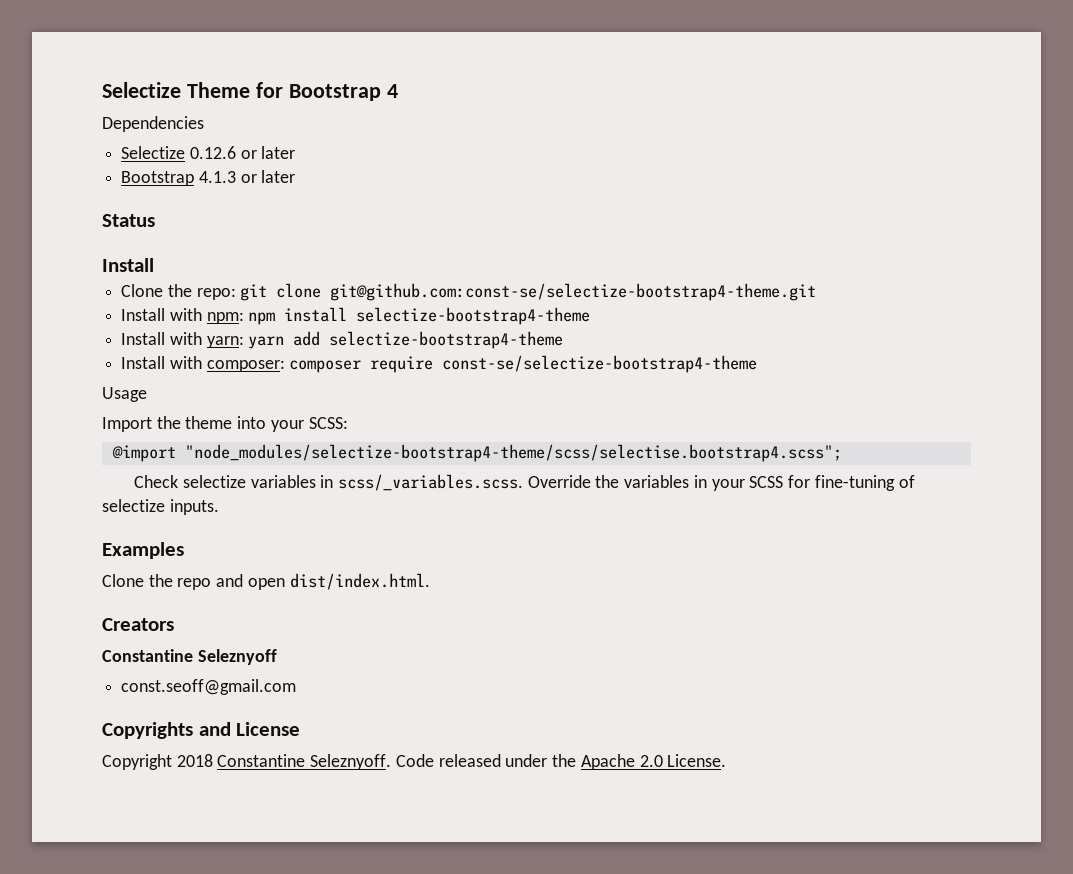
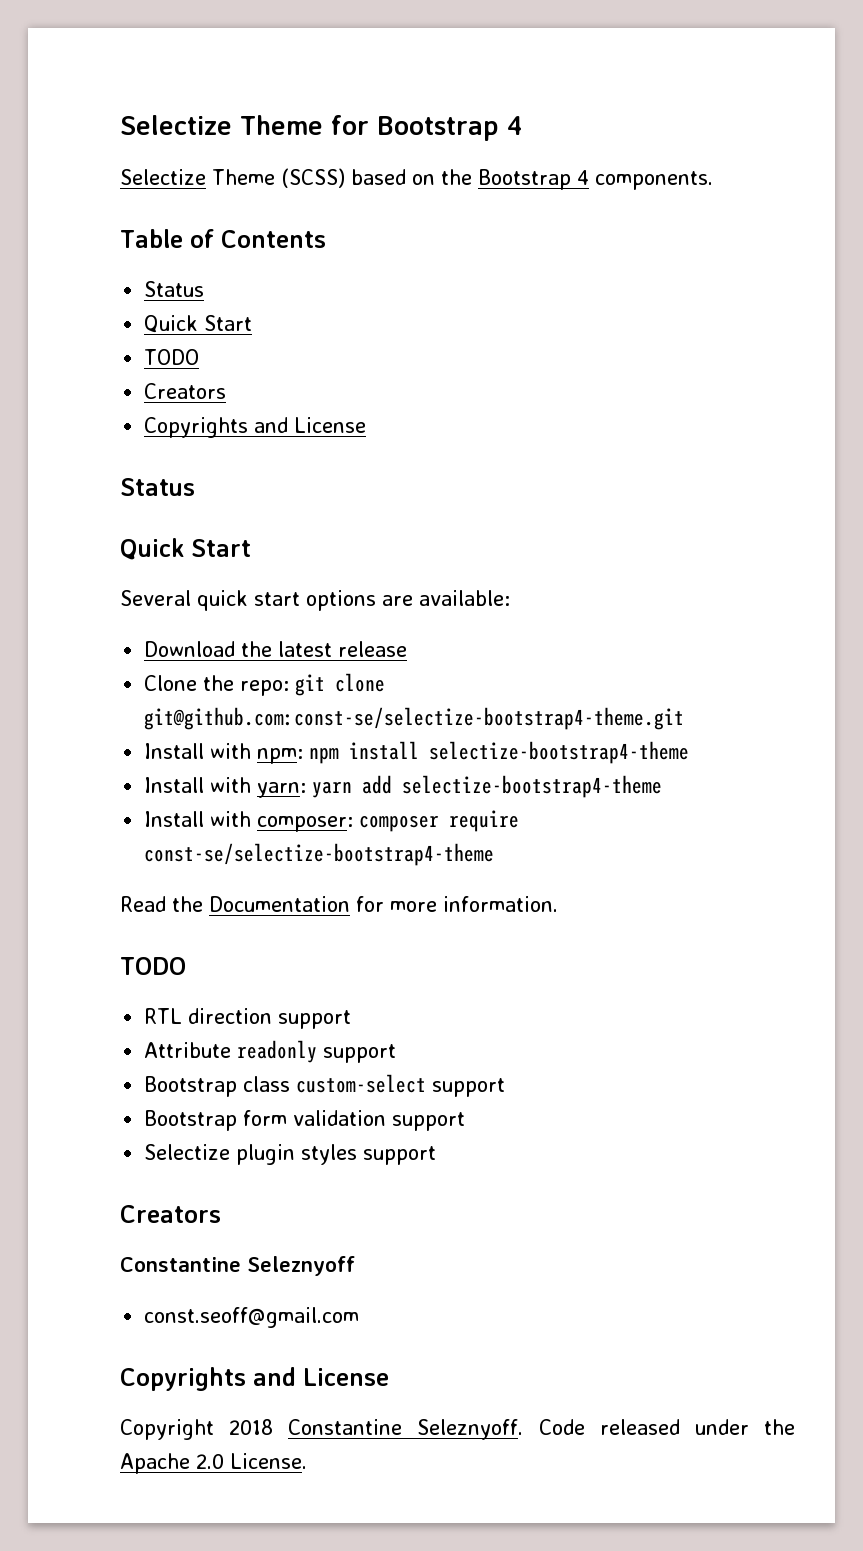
- Dependencies
- Selectize 0.12.6 or later
- Bootstrap 4.1.3 or later
+ Selectize Theme (SCSS) based on the Bootstrap 4 components.
+ Table of Contents
  Status
- Install
+ Quick Start
+ TODO
+ Creators
+ Copyrights and License
+ Status
+ Quick Start
+ Several quick start options are available:
+ Download the latest release
- Usage
- Import the theme into your SCSS:
- @import "node_modules/selectize-bootstrap4-theme/scss/selectise.bootstrap4.scss";
- Check selectize variables in scss/_variables.scss. Override the variables in your SCSS for fine-tuning of selectize inputs.
- Examples
- Clone the repo and open dist/index.html.
+ Read the Documentation for more information.
+ TODO
+ RTL direction support
+ Attribute readonly support
+ Bootstrap class custom-select support
+ Bootstrap form validation support
+ Selectize plugin styles support

